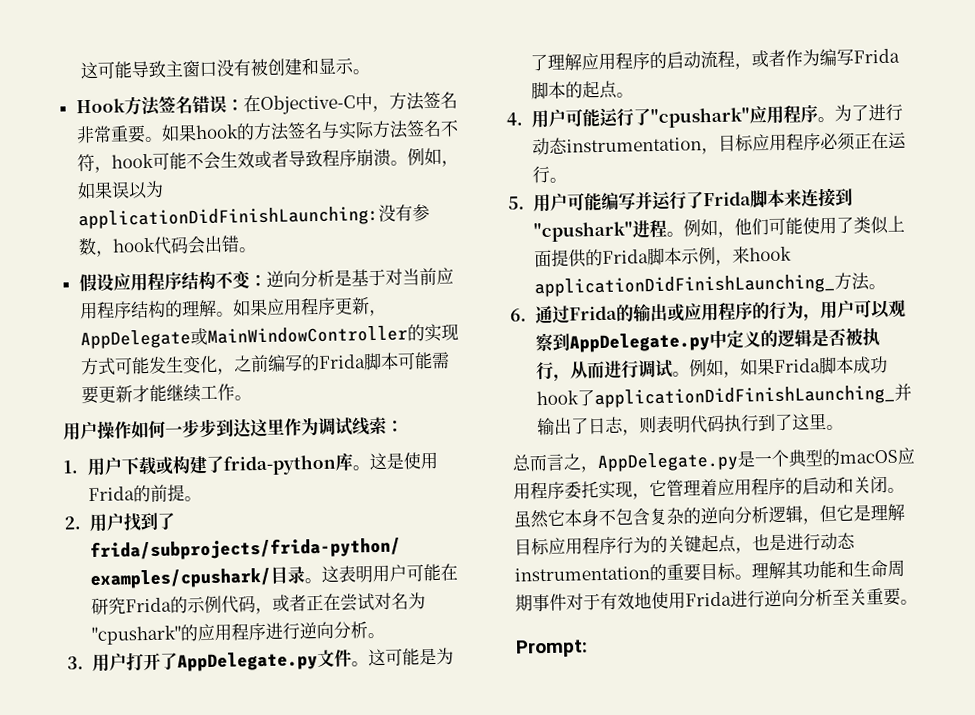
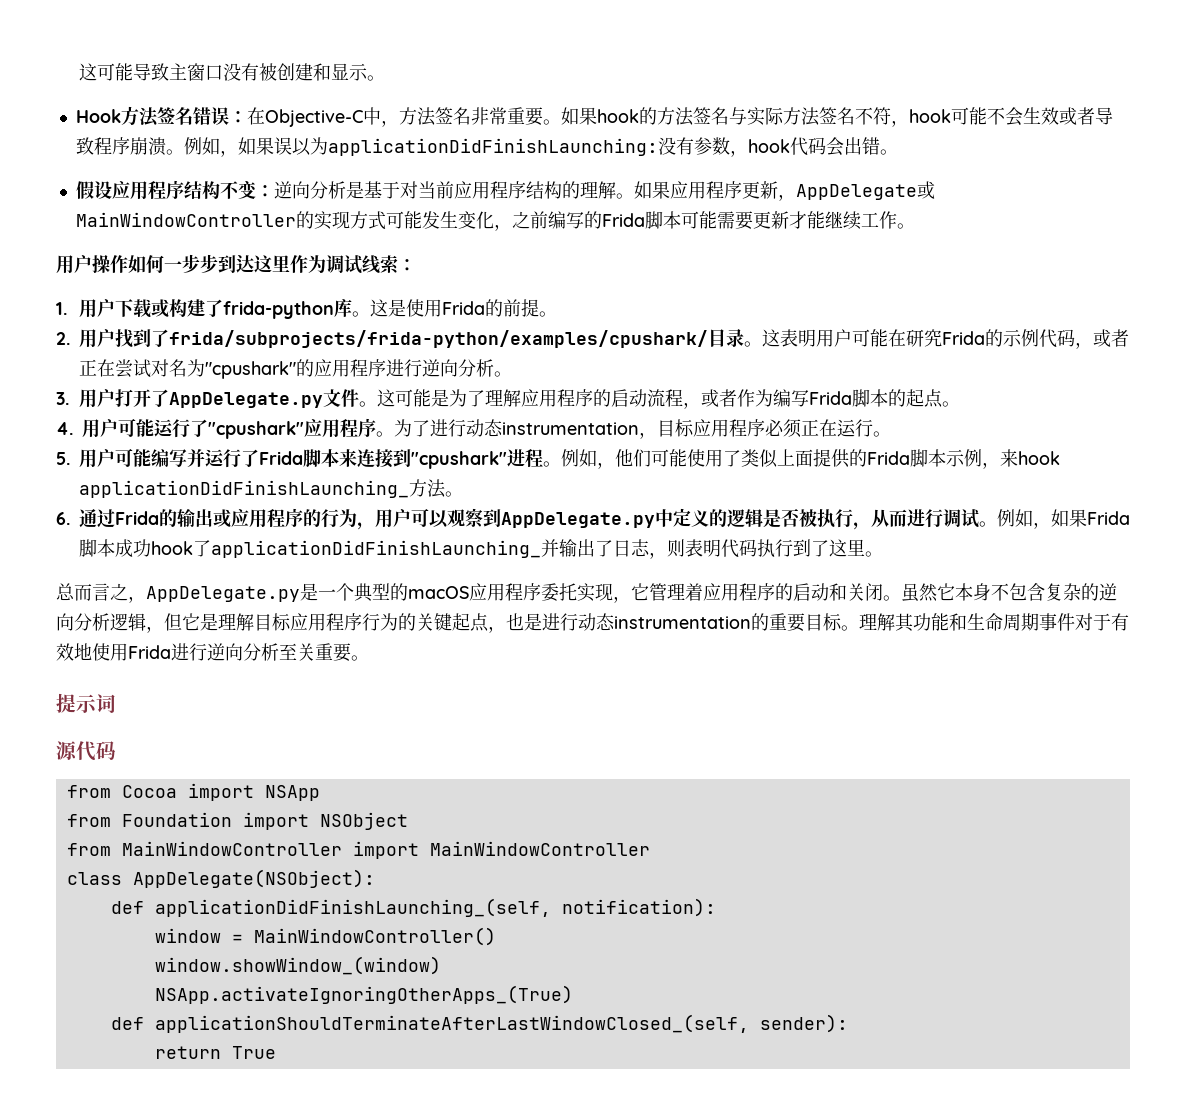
- Prompt:
+ 提示词
+ 源代码
+ from Cocoa import NSApp
+ from Foundation import NSObject
+ from MainWindowController import MainWindowController
+ class AppDelegate(NSObject):
+ def applicationDidFinishLaunching_(self, notification):
+ window = MainWindowController()
+ window.showWindow_(window)
+ NSApp.activateIgnoringOtherApps_(True)
+ def applicationShouldTerminateAfterLastWindowClosed_(self, sender):
+ return True

